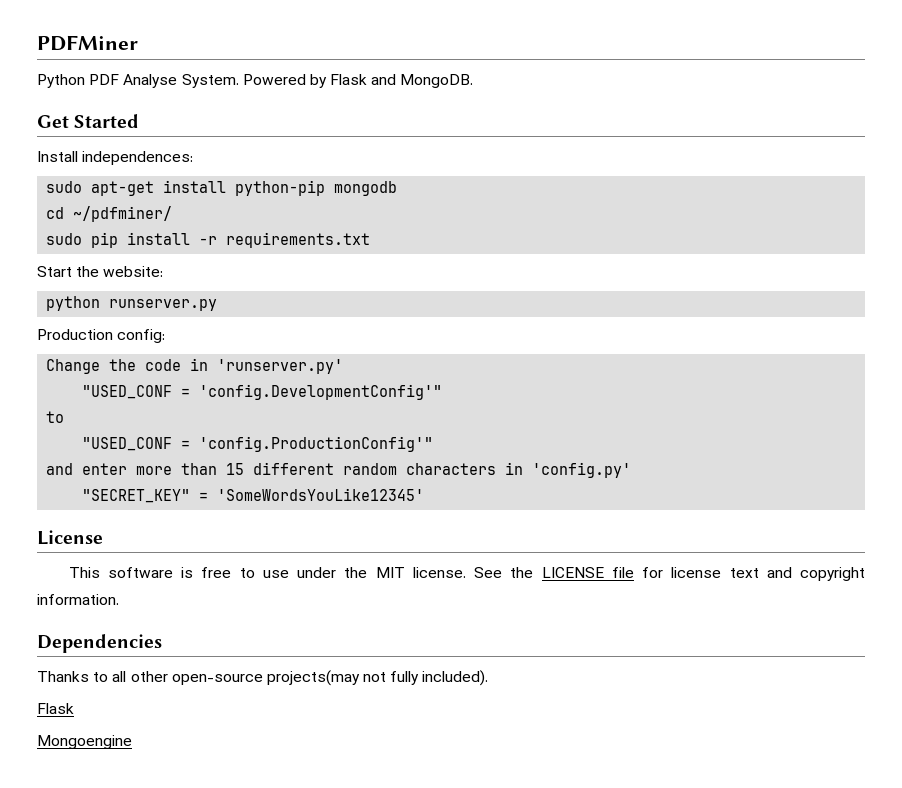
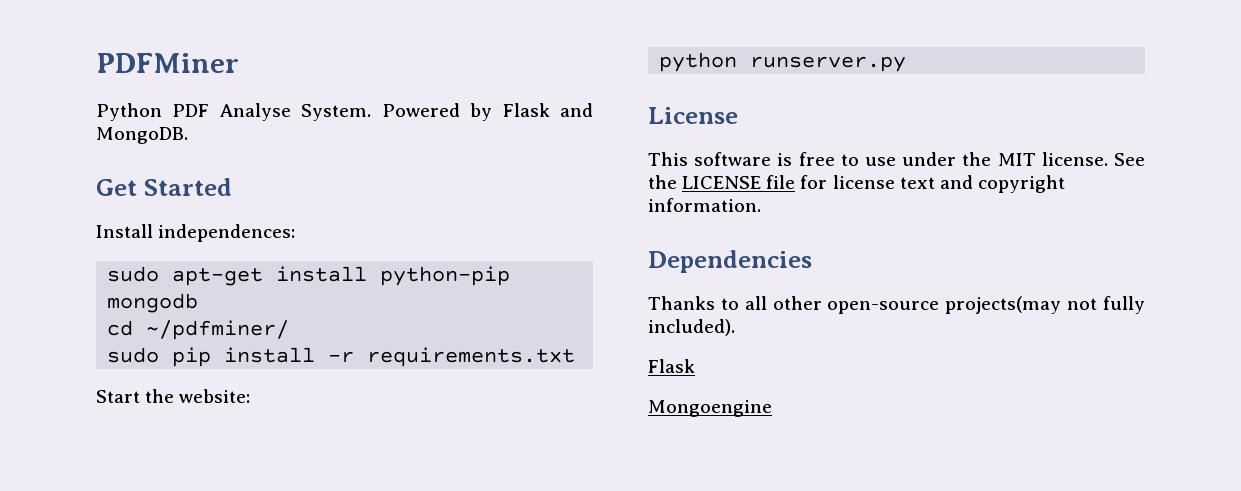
- Production config:
- Change the code in 'runserver.py'
- "USED_CONF = 'config.DevelopmentConfig'"
- to
- "USED_CONF = 'config.ProductionConfig'"
- and enter more than 15 different random characters in 'config.py'
- "SECRET_KEY" = 'SomeWordsYouLike12345'

